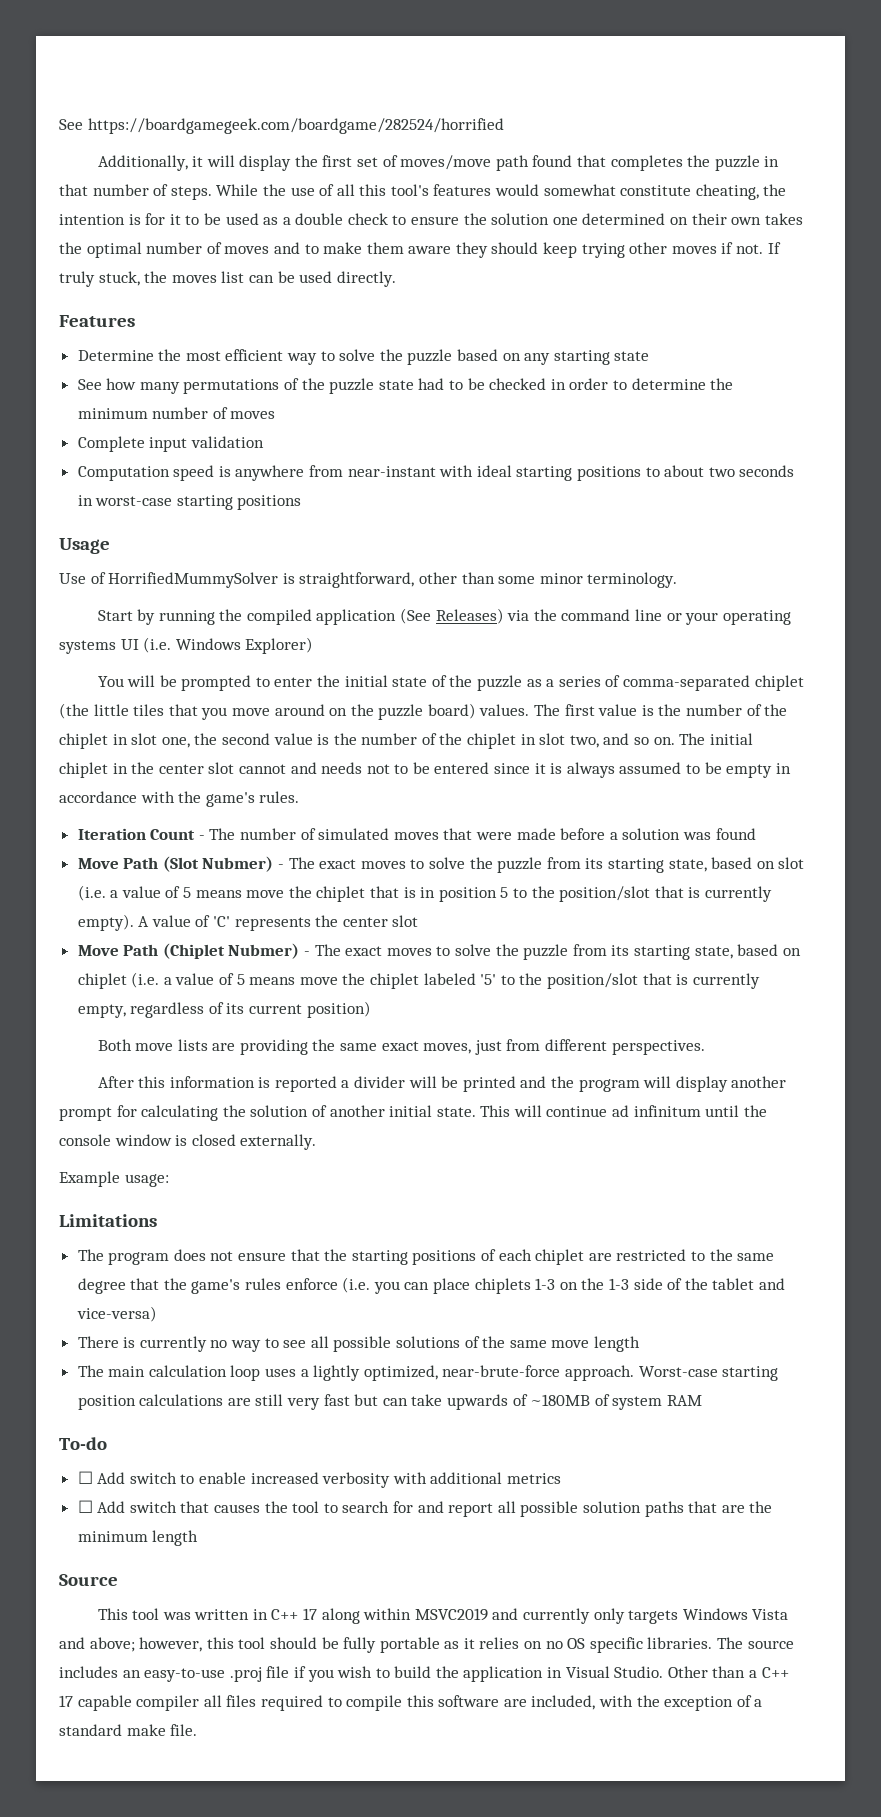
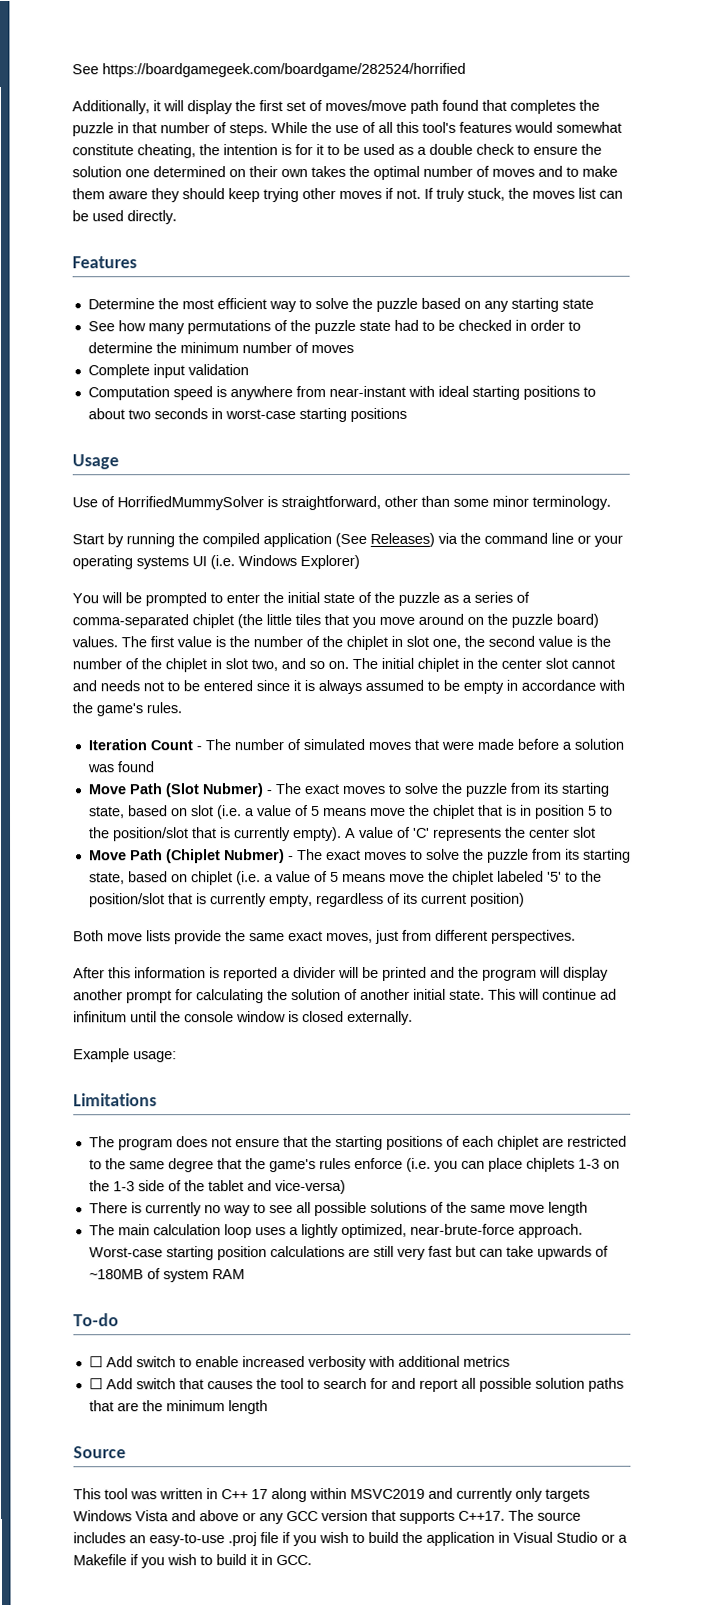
- Both move lists are providing the same exact moves, just from different perspectives.
+ Both move lists provide the same exact moves, just from different perspectives.
- This tool was written in C++ 17 along within MSVC2019 and currently only targets Windows Vista and above; however, this tool should be fully portable as it relies on no OS specific libraries.
+ This tool was written in C++ 17 along within MSVC2019 and currently only targets Windows Vista and above or any GCC version that supports C++17.
- The source includes an easy-to-use .proj file if you wish to build the application in Visual Studio. Other than a C++ 17 capable compiler all files required to compile this software are included, with the exception of a standard make file.
+ The source includes an easy-to-use .proj file if you wish to build the application in Visual Studio or a Makefile if you wish to build it in GCC.

